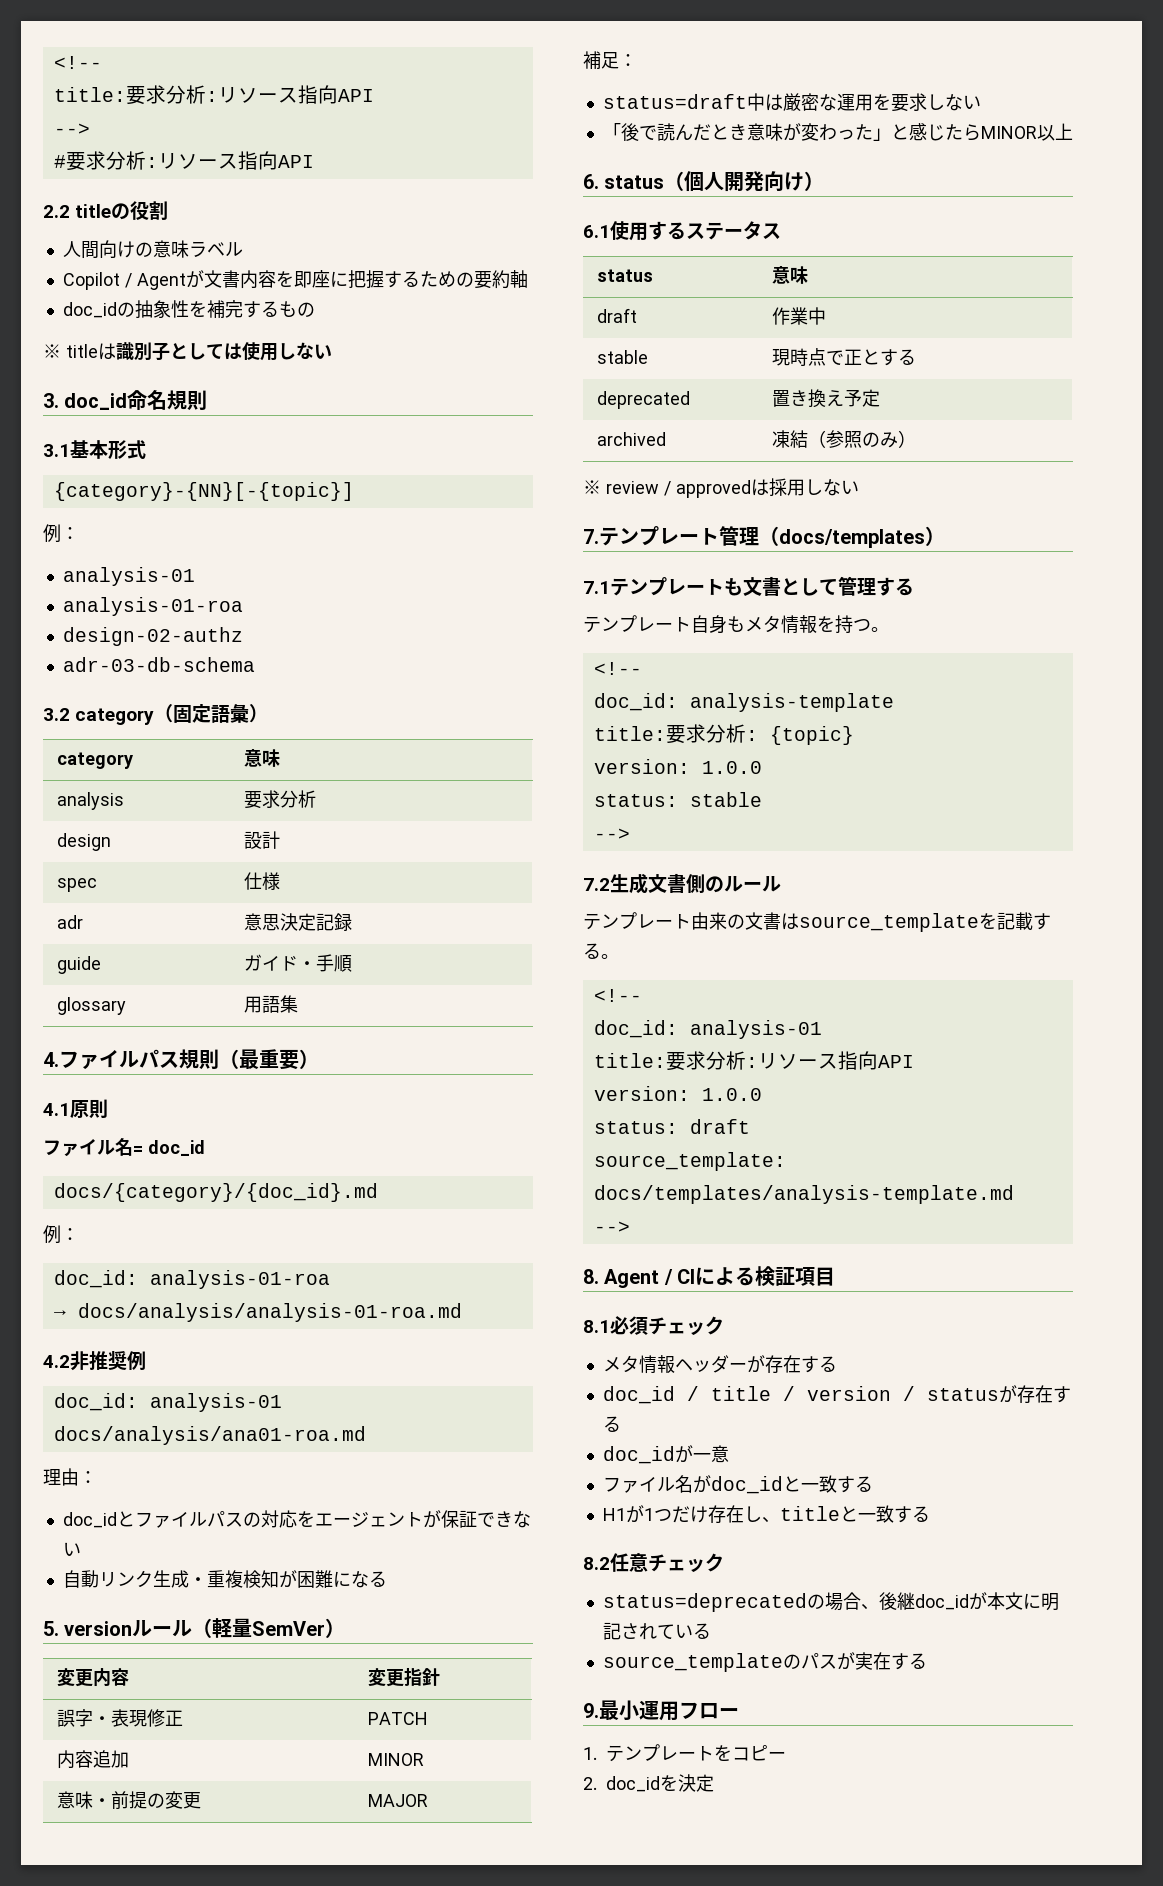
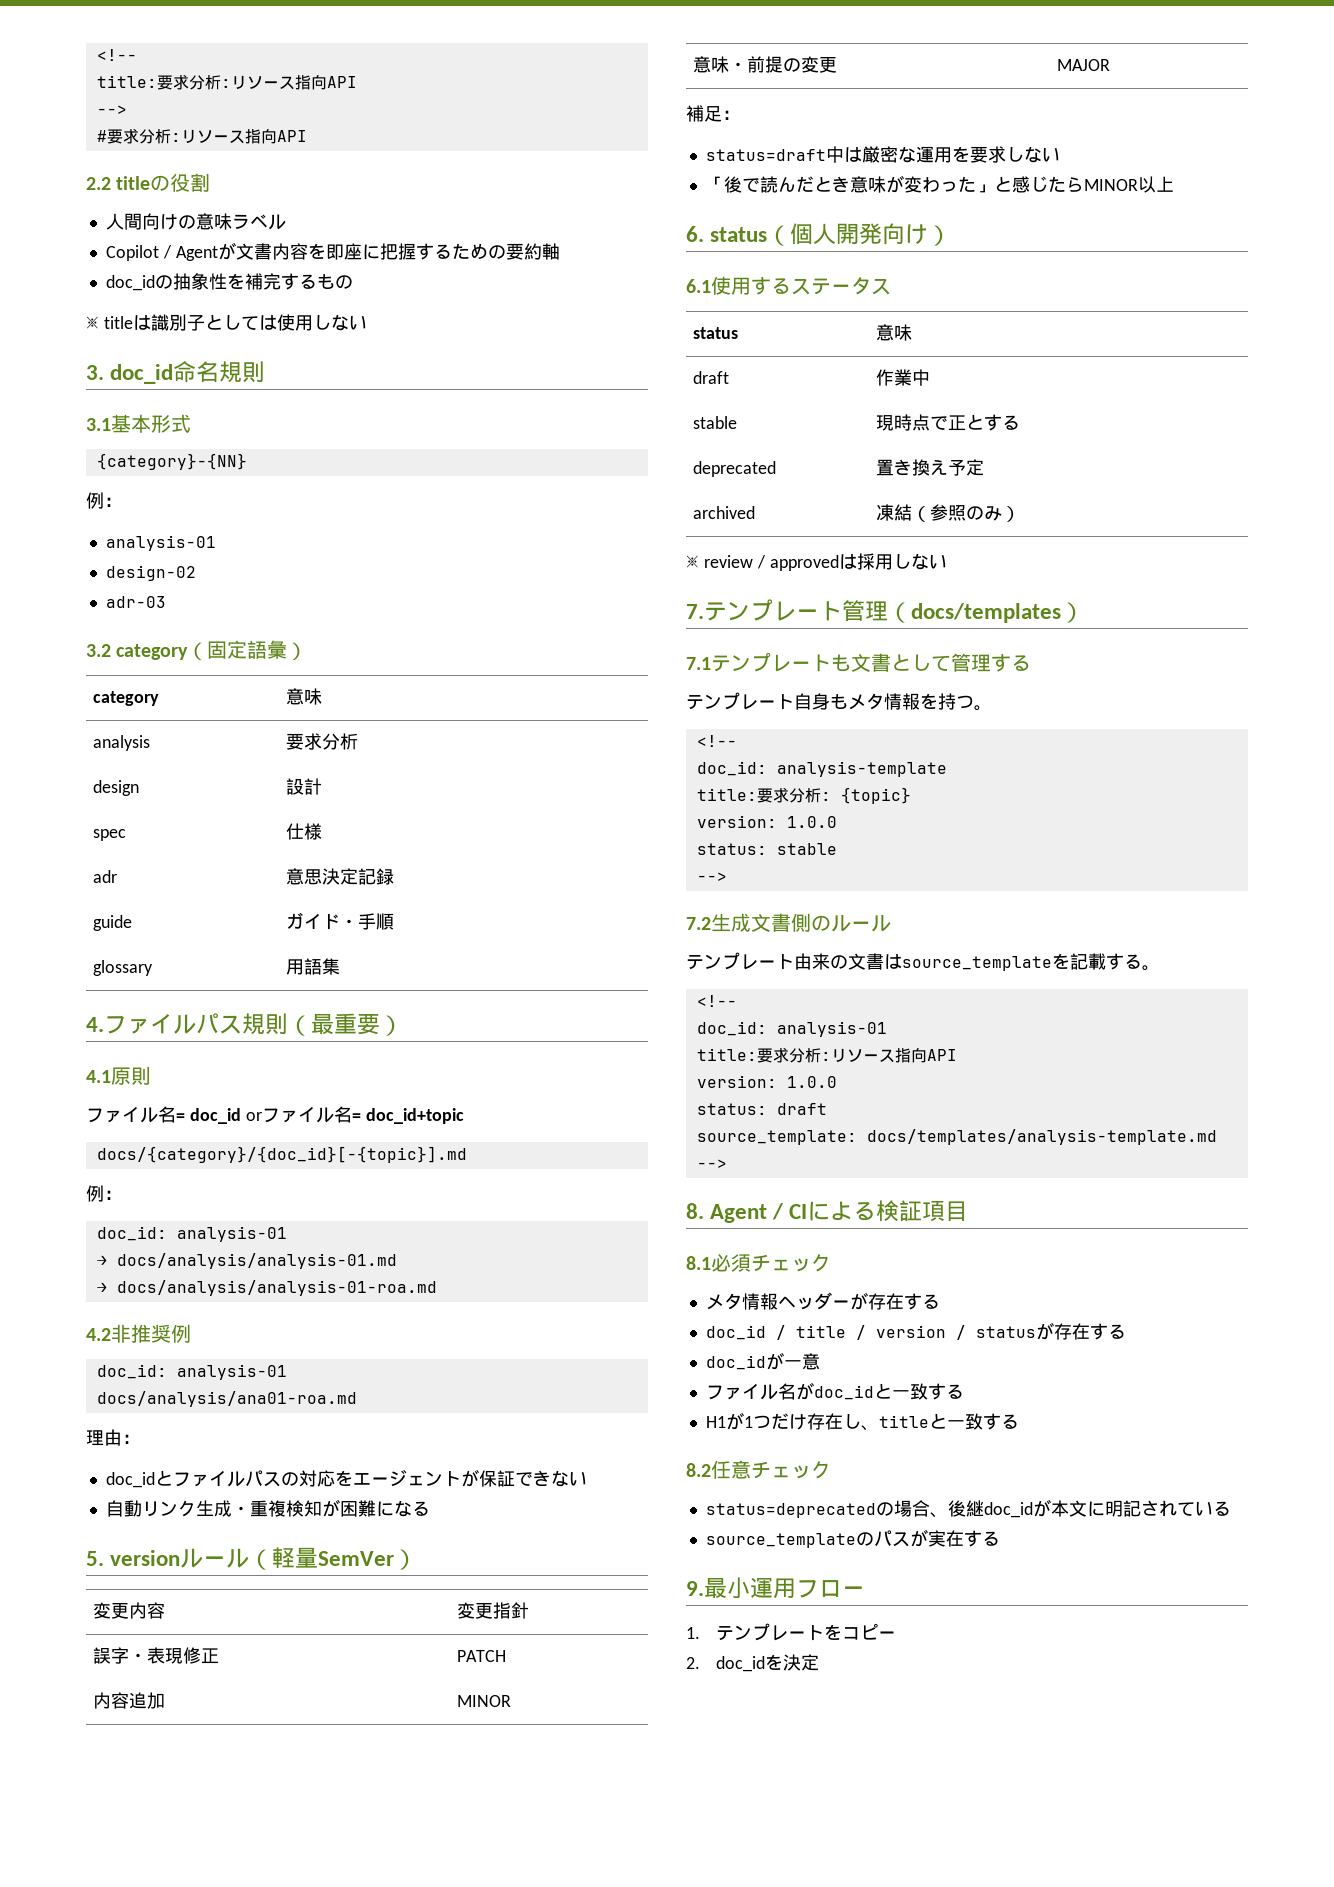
- {category}-{NN}[-{topic}]
+ {category}-{NN}
  例：
  analysis-01
- analysis-01-roa
- design-02-authz
- adr-03-db-schema
+ design-02
+ adr-03
- ファイル名= doc_id
- docs/{category}/{doc_id}.md
+ ファイル名= doc_id orファイル名= doc_id+topic
+ docs/{category}/{doc_id}[-{topic}].md
  例：
- doc_id: analysis-01-roa
+ doc_id: analysis-01
+ → docs/analysis/analysis-01.md

